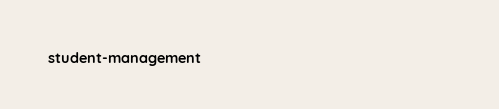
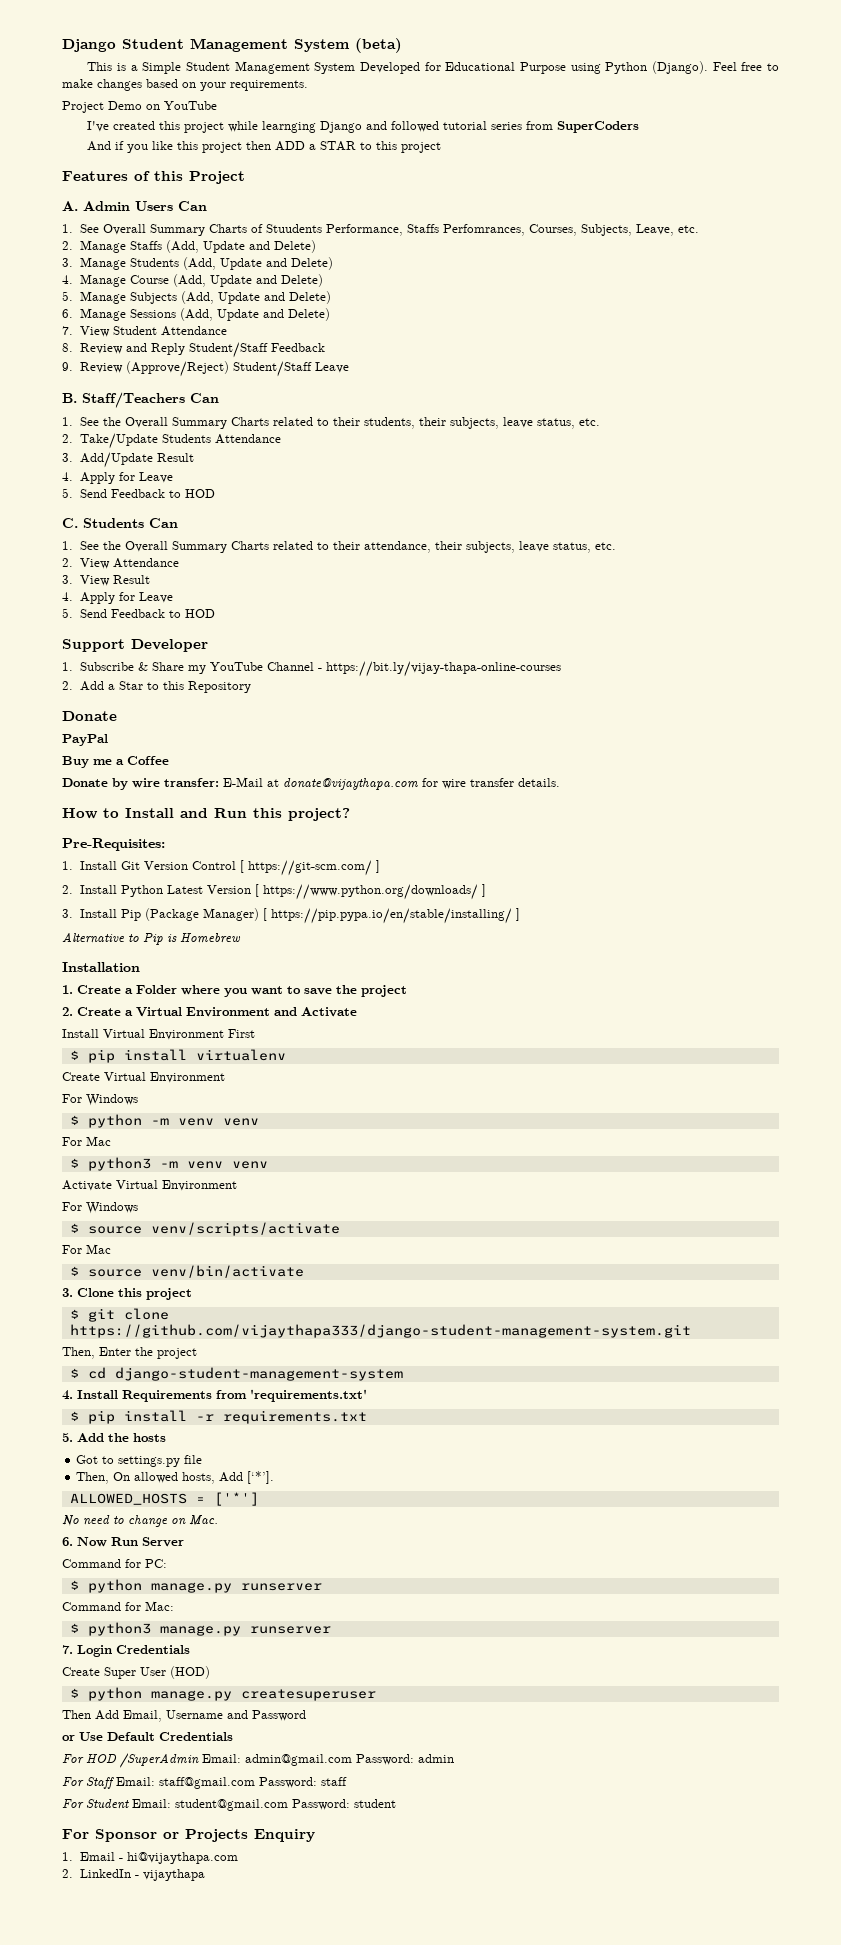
- student-management
+ Django Student Management System (beta)
+ This is a Simple Student Management System Developed for Educational Purpose using Python (Django). Feel free to make changes based on your requirements.
+ Project Demo on YouTube
+ I've created this project while learnging Django and followed tutorial series from SuperCoders
+ And if you like this project then ADD a STAR to this project
+ Features of this Project
+ A. Admin Users Can
+ 1. See Overall Summary Charts of Stuudents Performance, Staffs Perfomrances, Courses, Subjects, Leave, etc.
+ 2. Manage Staffs (Add, Update and Delete)
+ 3. Manage Students (Add, Update and Delete)
+ 4. Manage Course (Add, Update and Delete)
+ 5. Manage Subjects (Add, Update and Delete)
+ 6. Manage Sessions (Add, Update and Delete)
+ 7. View Student Attendance
+ 8. Review and Reply Student/Staff Feedback
+ 9. Review (Approve/Reject) Student/Staff Leave
+ B. Staff/Teachers Can
+ 1. See the Overall Summary Charts related to their students, their subjects, leave status, etc.
+ 2. Take/Update Students Attendance
+ 3. Add/Update Result
+ 4. Apply for Leave
+ 5. Send Feedback to HOD
+ C. Students Can
+ 1. See the Overall Summary Charts related to their attendance, their subjects, leave status, etc.
+ 2. View Attendance
+ 3. View Result
+ 4. Apply for Leave
+ 5. Send Feedback to HOD
+ Support Developer
+ 1. Subscribe & Share my YouTube Channel - https://bit.ly/vijay-thapa-online-courses
+ 2. Add a Star to this Repository
+ Donate
+ PayPal
+ Buy me a Coffee
+ Donate by wire transfer: E-Mail at donate@vijaythapa.com for wire transfer details.
+ How to Install and Run this project?
+ Pre-Requisites:
+ 1. Install Git Version Control [ https://git-scm.com/ ]
+ 2. Install Python Latest Version [ https://www.python.org/downloads/ ]
+ 3. Install Pip (Package Manager) [ https://pip.pypa.io/en/stable/installing/ ]
+ Alternative to Pip is Homebrew
+ Installation
+ 1. Create a Folder where you want to save the project
+ 2. Create a Virtual Environment and Activate
+ Install Virtual Environment First
+ $ pip install virtualenv
+ Create Virtual Environment
+ For Windows
+ $ python -m venv venv
+ For Mac
+ $ python3 -m venv venv
+ Activate Virtual Environment
+ For Windows
+ $ source venv/scripts/activate
+ For Mac
+ $ source venv/bin/activate
+ 3. Clone this project
+ $ git clone https://github.com/vijaythapa333/django-student-management-system.git
+ Then, Enter the project
+ $ cd django-student-management-system
+ 4. Install Requirements from 'requirements.txt'
+ $ pip install -r requirements.txt
+ 5. Add the hosts
+ Got to settings.py file
+ Then, On allowed hosts, Add [‘*’].
+ ALLOWED_HOSTS = ['*']
+ No need to change on Mac.
+ 6. Now Run Server
+ Command for PC:
+ $ python manage.py runserver
+ Command for Mac:
+ $ python3 manage.py runserver
+ 7. Login Credentials
+ Create Super User (HOD)
+ $ python manage.py createsuperuser
+ Then Add Email, Username and Password
+ or Use Default Credentials
+ For HOD /SuperAdmin Email: admin@gmail.com Password: admin
+ For Staff Email: staff@gmail.com Password: staff
+ For Student Email: student@gmail.com Password: student
+ For Sponsor or Projects Enquiry
+ 1. Email - hi@vijaythapa.com
+ 2. LinkedIn - vijaythapa

